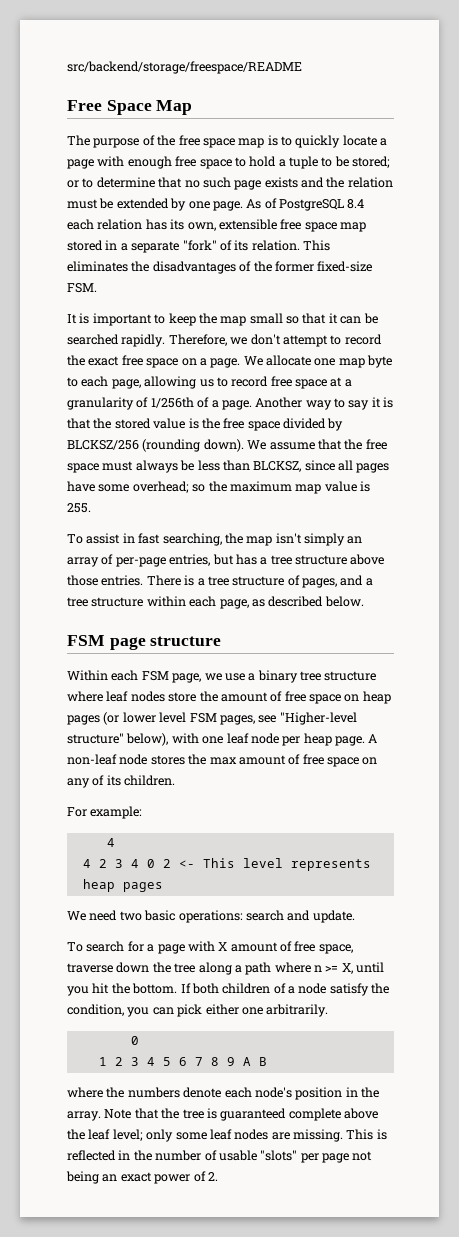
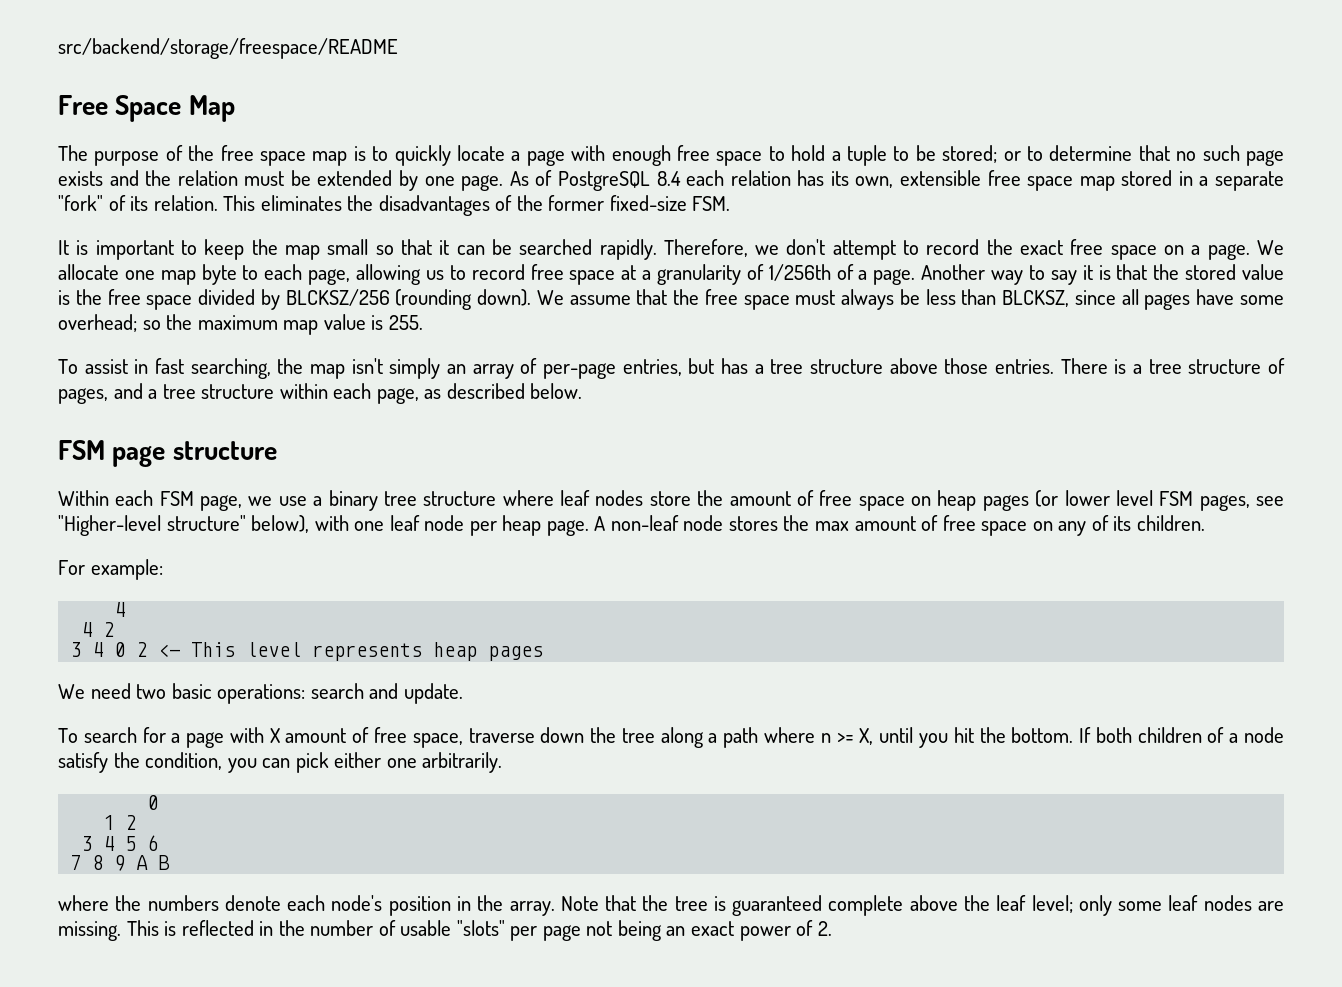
- 4 2 3 4 0 2 <- This level represents heap pages
+ 4 2
+ 3 4 0 2 <- This level represents heap pages
- 1 2 3 4 5 6 7 8 9 A B
+ 1 2
+ 3 4 5 6
+ 7 8 9 A B

